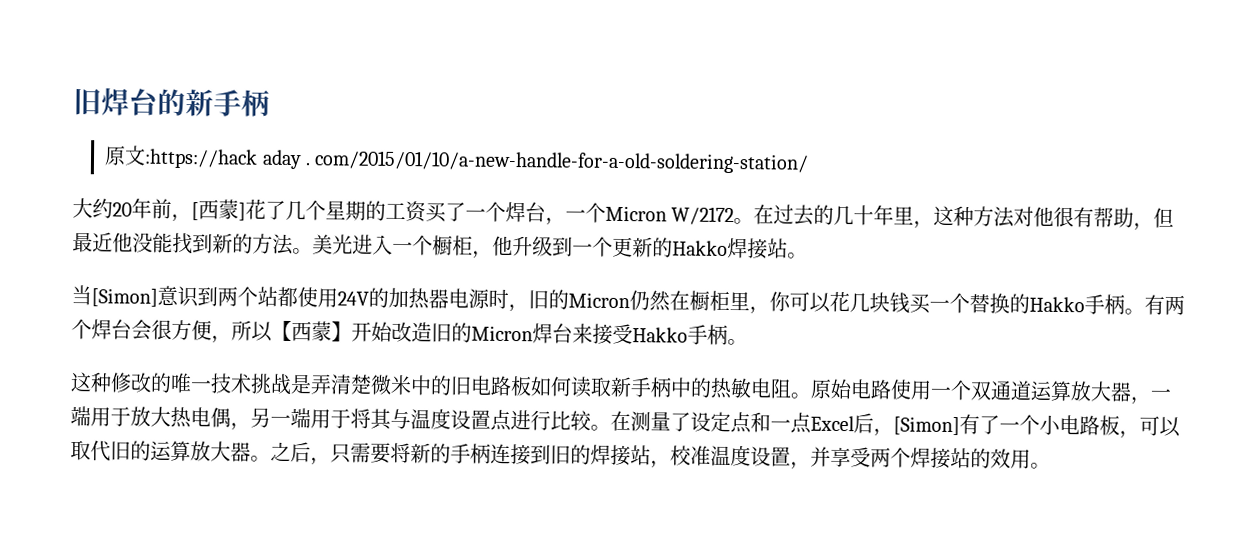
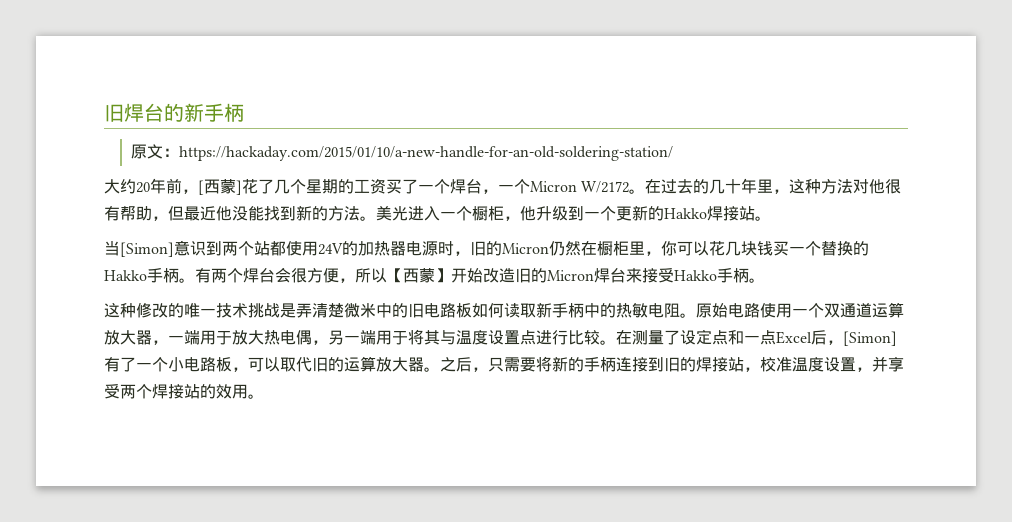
- 原文:https://hack aday . com/2015/01/10/a-new-handle-for-a-old-soldering-station/
+ 原文：https://hackaday.com/2015/01/10/a-new-handle-for-an-old-soldering-station/

